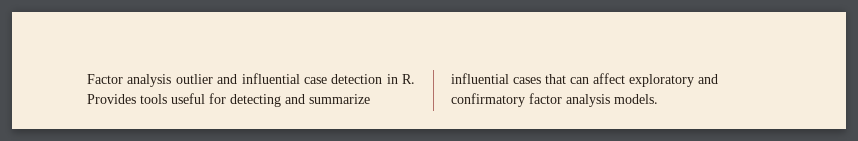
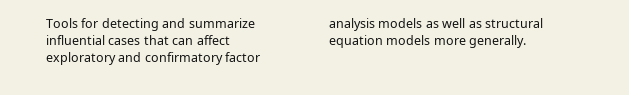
- Factor analysis outlier and influential case detection in R. Provides tools useful for detecting and summarize influential cases that can affect exploratory and confirmatory factor analysis models.
+ Tools for detecting and summarize influential cases that can affect exploratory and confirmatory factor analysis models as well as structural equation models more generally.

